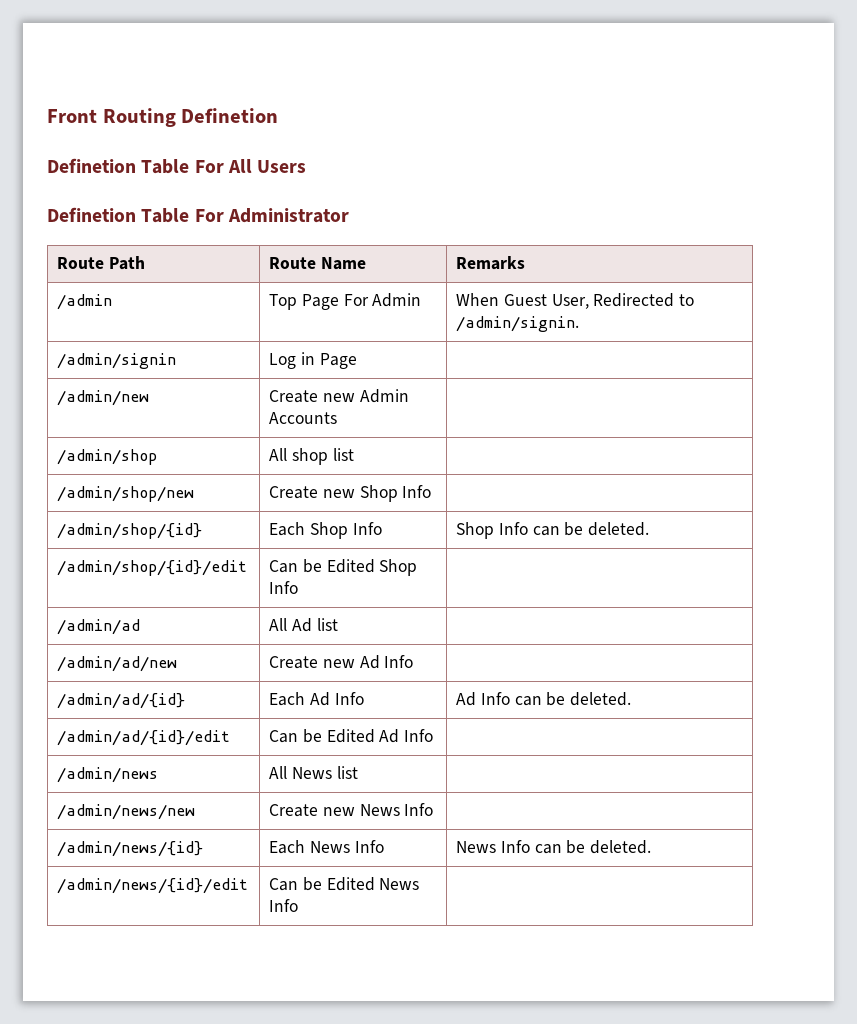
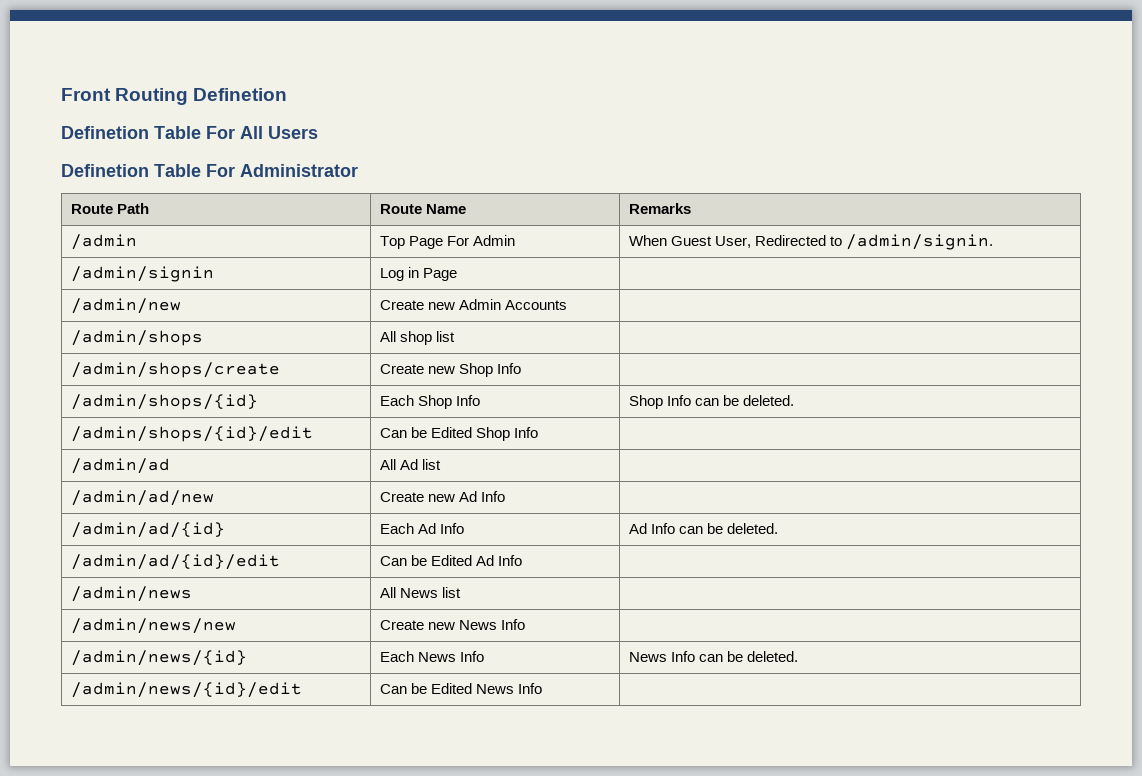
- /admin/shop | All shop list |
+ /admin/shops | All shop list |
- /admin/shop/new | Create new Shop Info |
+ /admin/shops/create | Create new Shop Info |
- /admin/shop/{id} | Each Shop Info | Shop Info can be deleted.
+ /admin/shops/{id} | Each Shop Info | Shop Info can be deleted.
- /admin/shop/{id}/edit | Can be Edited Shop Info |
+ /admin/shops/{id}/edit | Can be Edited Shop Info |

